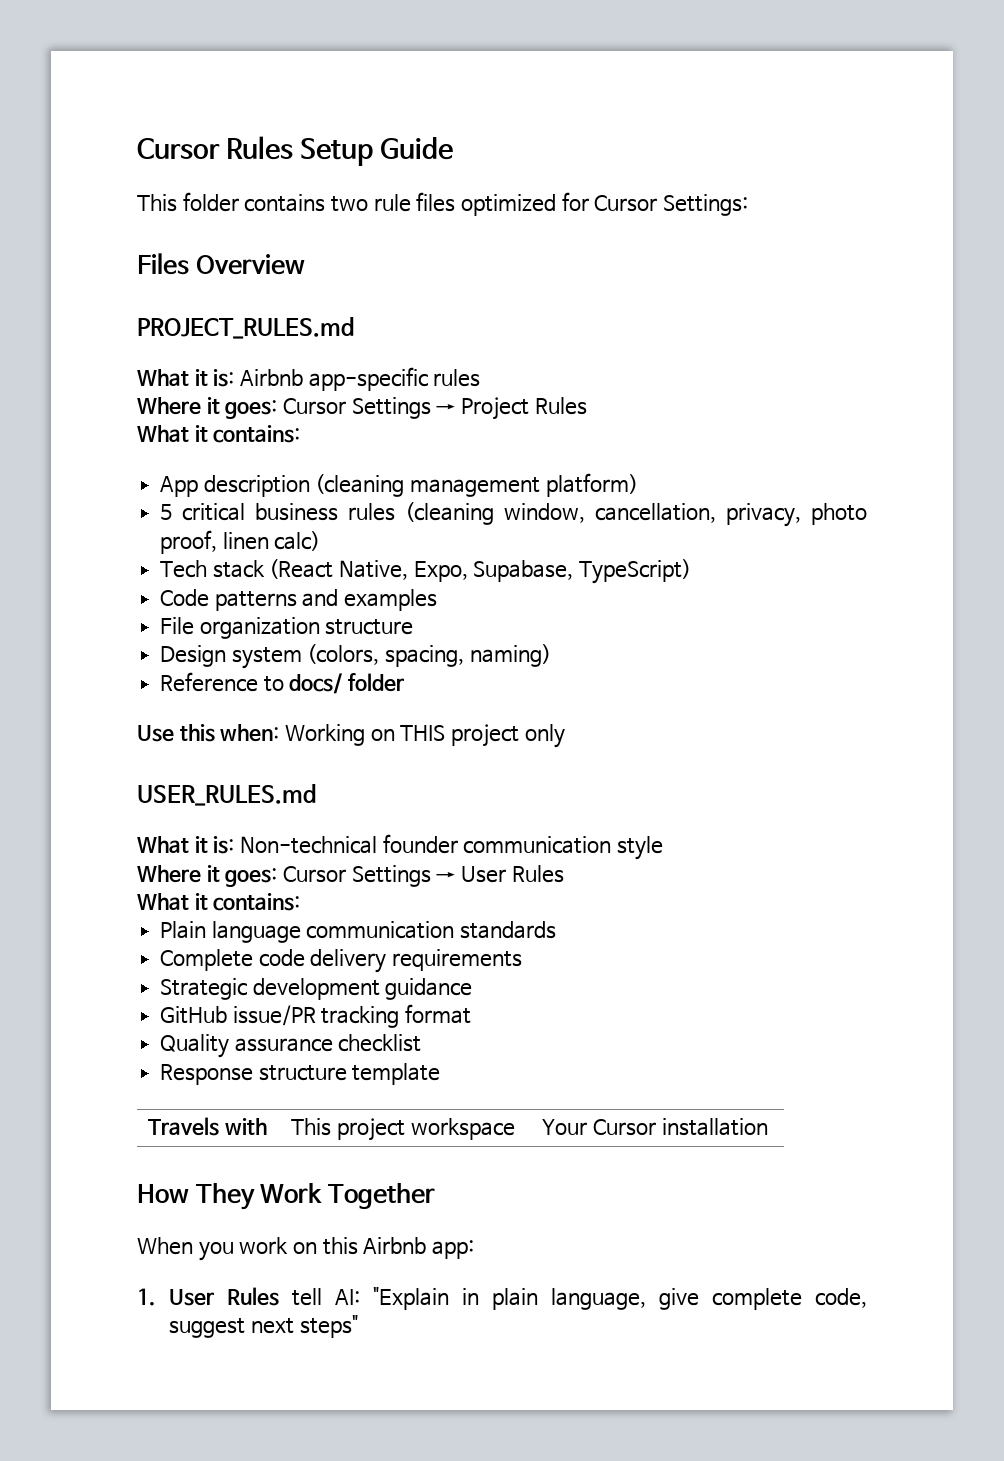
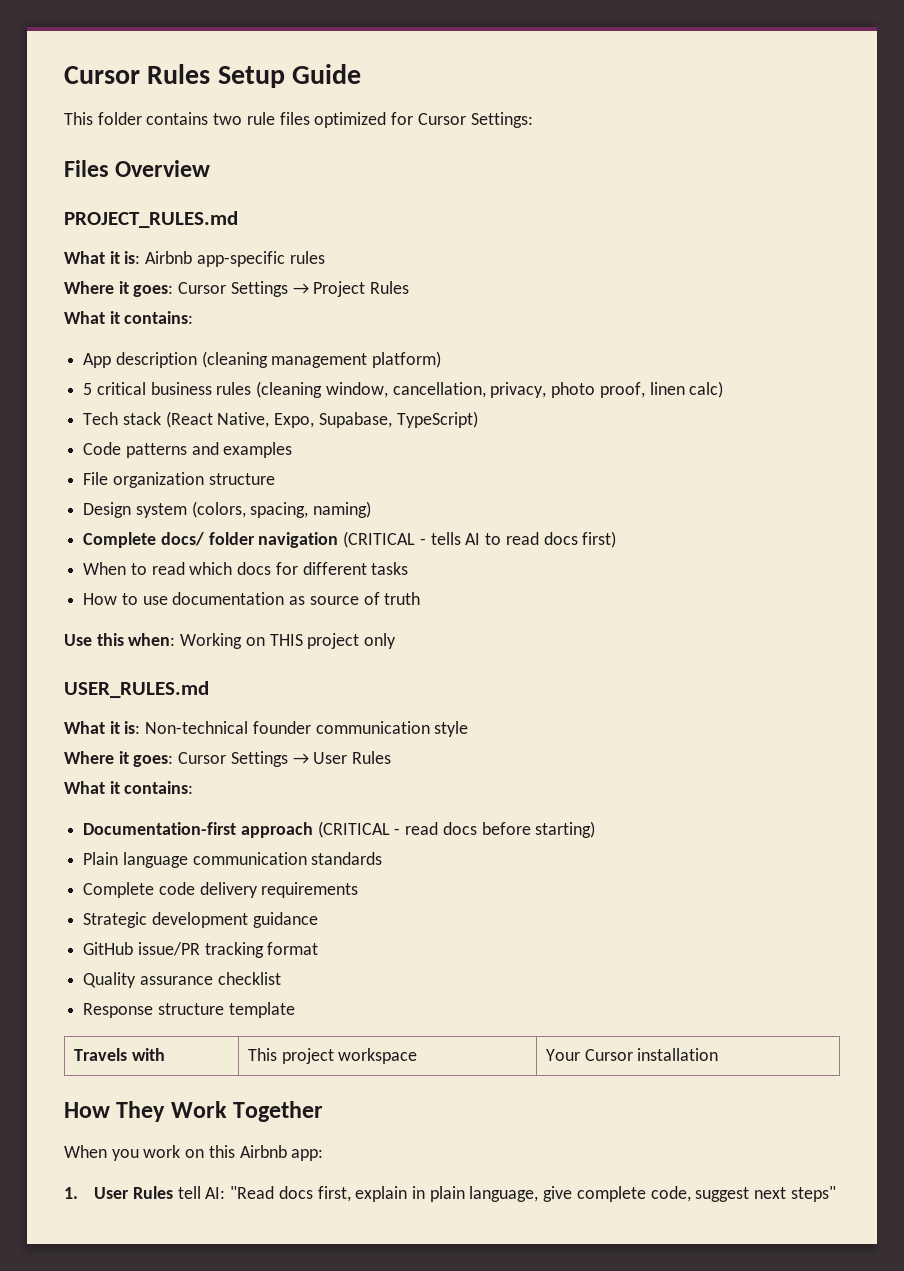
- Reference to docs/ folder
+ Complete docs/ folder navigation (CRITICAL - tells AI to read docs first)
+ When to read which docs for different tasks
+ How to use documentation as source of truth
+ Documentation-first approach (CRITICAL - read docs before starting)
- 1. User Rules tell AI: "Explain in plain language, give complete code, suggest next steps"
+ 1. User Rules tell AI: "Read docs first, explain in plain language, give complete code, suggest next steps"

